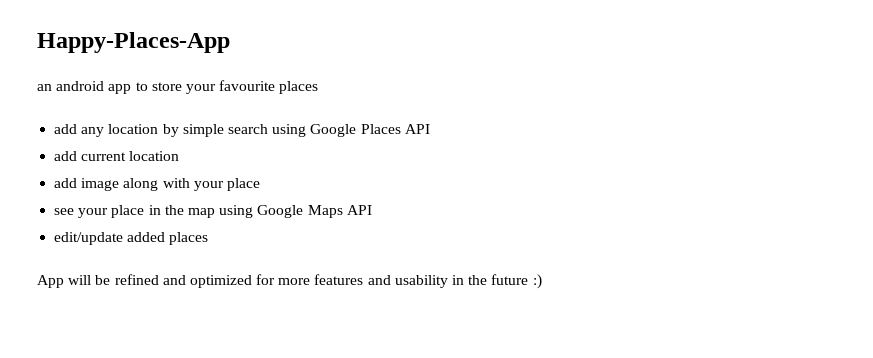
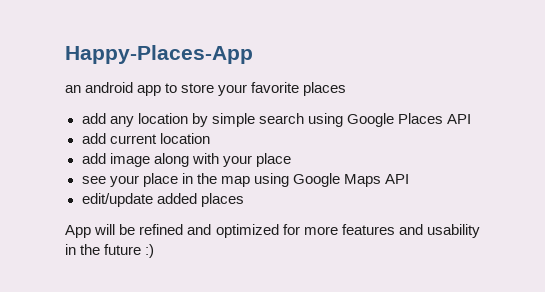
- an android app to store your favourite places
+ an android app to store your favorite places

